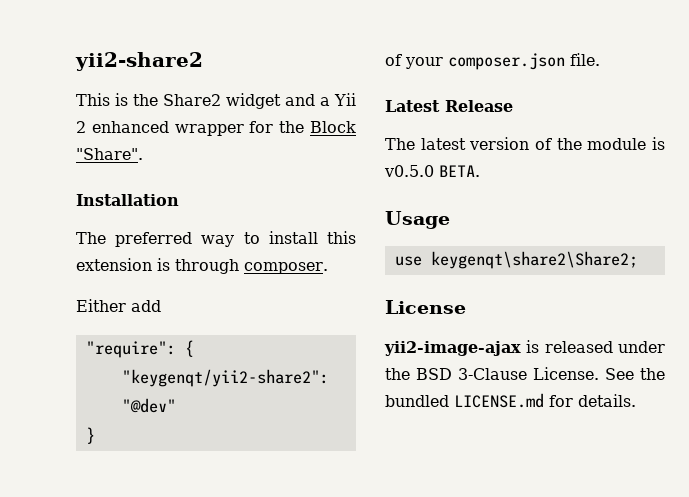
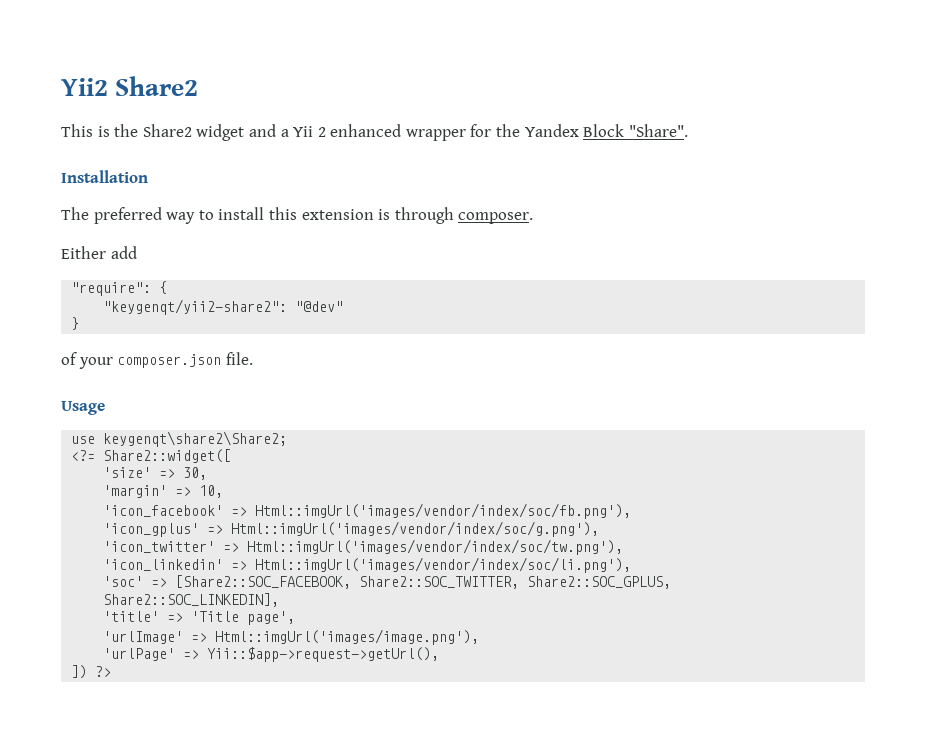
- yii2-share2
+ Yii2 Share2
- This is the Share2 widget and a Yii 2 enhanced wrapper for the Block "Share".
+ This is the Share2 widget and a Yii 2 enhanced wrapper for the Yandex Block "Share".
- Latest Release
- The latest version of the module is v0.5.0 BETA.
  Usage
  use keygenqt\share2\Share2;
- License
- yii2-image-ajax is released under the BSD 3-Clause License. See the bundled LICENSE.md for details.
+ <?= Share2::widget([
+ 'size' => 30,
+ 'margin' => 10,
+ 'icon_facebook' => Html::imgUrl('images/vendor/index/soc/fb.png'),
+ 'icon_gplus' => Html::imgUrl('images/vendor/index/soc/g.png'),
+ 'icon_twitter' => Html::imgUrl('images/vendor/index/soc/tw.png'),
+ 'icon_linkedin' => Html::imgUrl('images/vendor/index/soc/li.png'),
+ 'soc' => [Share2::SOC_FACEBOOK, Share2::SOC_TWITTER, Share2::SOC_GPLUS, Share2::SOC_LINKEDIN],
+ 'title' => 'Title page',
+ 'urlImage' => Html::imgUrl('images/image.png'),
+ 'urlPage' => Yii::$app->request->getUrl(),
+ ]) ?>

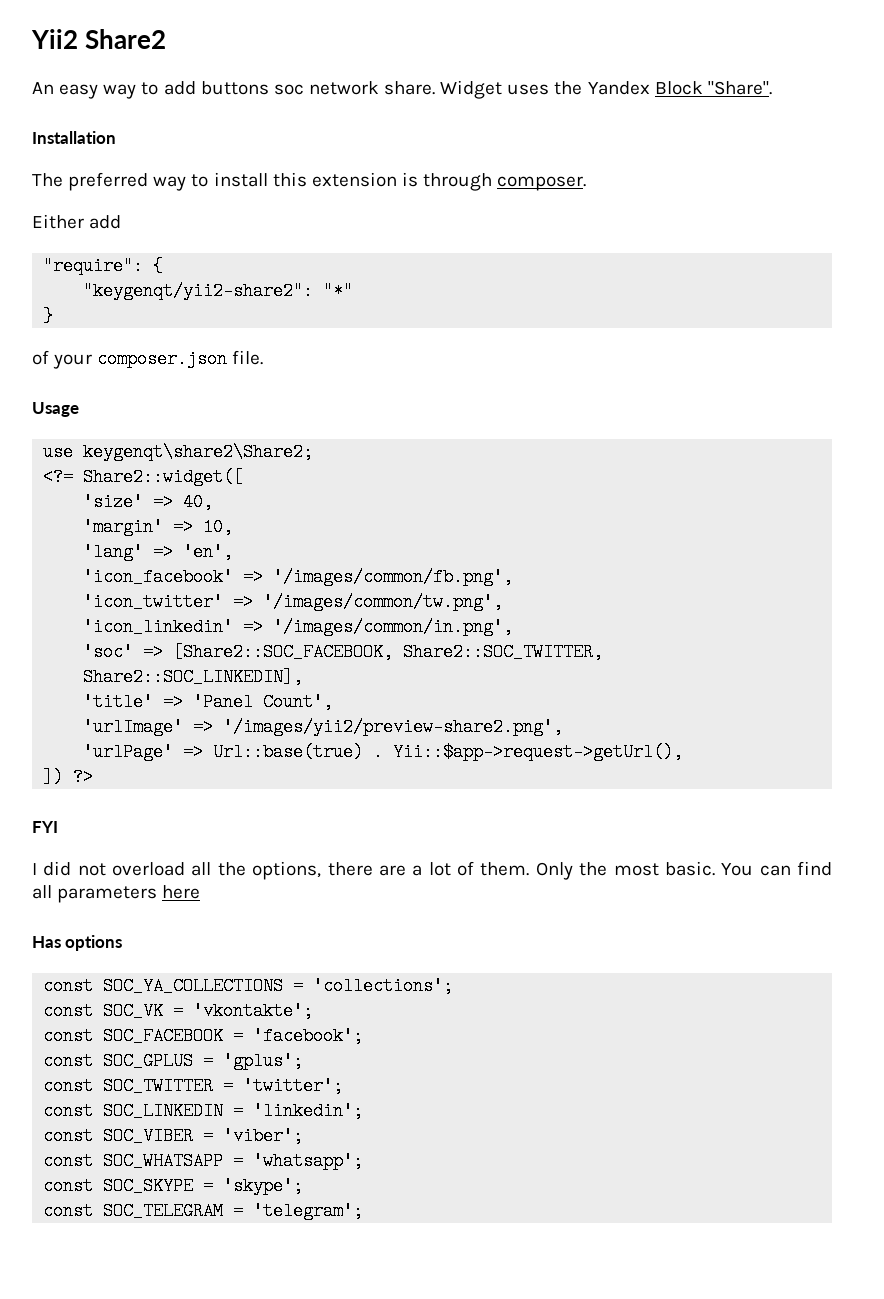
- This is the Share2 widget and a Yii 2 enhanced wrapper for the Yandex Block "Share".
+ An easy way to add buttons soc network share. Widget uses the Yandex Block "Share".
- "keygenqt/yii2-share2": "@dev"
+ "keygenqt/yii2-share2": "*"
- 'size' => 30,
+ 'size' => 40,
+ 'lang' => 'en',
- 'icon_facebook' => Html::imgUrl('images/vendor/index/soc/fb.png'),
- 'icon_gplus' => Html::imgUrl('images/vendor/index/soc/g.png'),
+ 'icon_facebook' => '/images/common/fb.png',
- 'icon_twitter' => Html::imgUrl('images/vendor/index/soc/tw.png'),
+ 'icon_twitter' => '/images/common/tw.png',
- 'icon_linkedin' => Html::imgUrl('images/vendor/index/soc/li.png'),
+ 'icon_linkedin' => '/images/common/in.png',
- 'soc' => [Share2::SOC_FACEBOOK, Share2::SOC_TWITTER, Share2::SOC_GPLUS, Share2::SOC_LINKEDIN],
+ 'soc' => [Share2::SOC_FACEBOOK, Share2::SOC_TWITTER, Share2::SOC_LINKEDIN],
- 'title' => 'Title page',
+ 'title' => 'Panel Count',
- 'urlImage' => Html::imgUrl('images/image.png'),
+ 'urlImage' => '/images/yii2/preview-share2.png',
- 'urlPage' => Yii::$app->request->getUrl(),
+ 'urlPage' => Url::base(true) . Yii::$app->request->getUrl(),
+ FYI
+ I did not overload all the options, there are a lot of them. Only the most basic. You can find all parameters here
+ Has options
+ const SOC_YA_COLLECTIONS = 'collections';
+ const SOC_VK = 'vkontakte';
+ const SOC_FACEBOOK = 'facebook';
+ const SOC_GPLUS = 'gplus';
+ const SOC_TWITTER = 'twitter';
+ const SOC_LINKEDIN = 'linkedin';
+ const SOC_VIBER = 'viber';
+ const SOC_WHATSAPP = 'whatsapp';
+ const SOC_SKYPE = 'skype';
+ const SOC_TELEGRAM = 'telegram';

